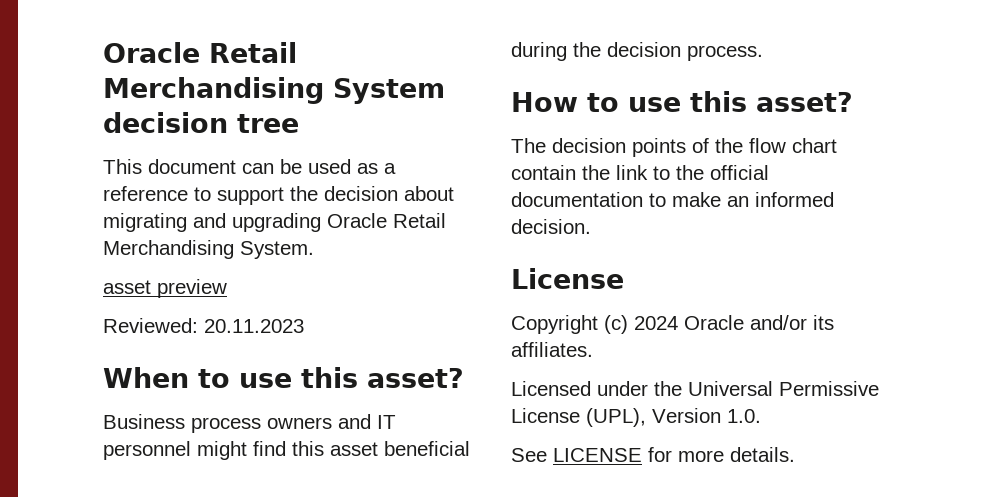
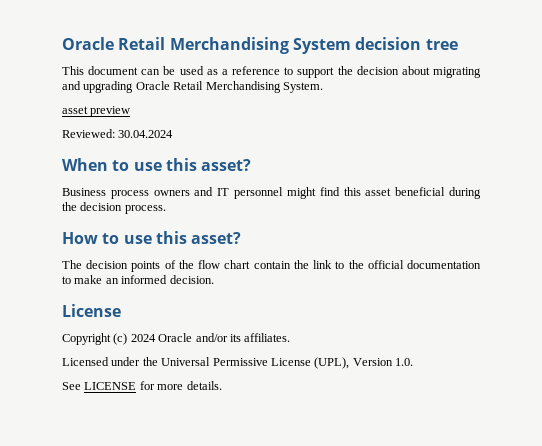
- Reviewed: 20.11.2023
+ Reviewed: 30.04.2024

